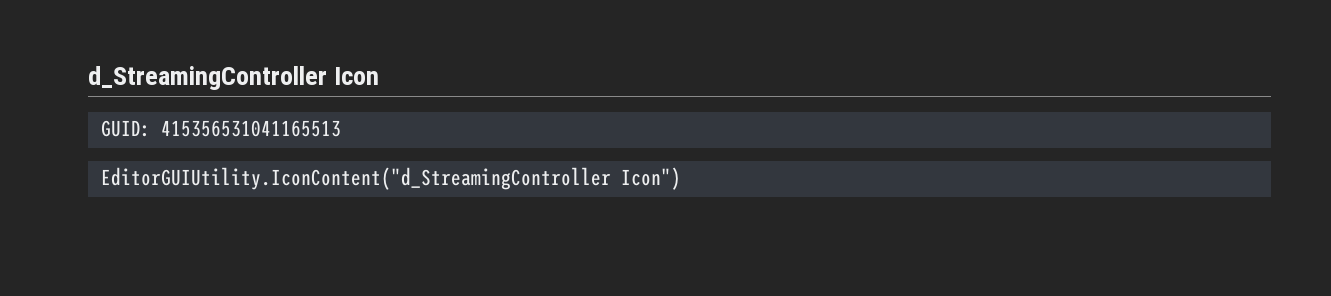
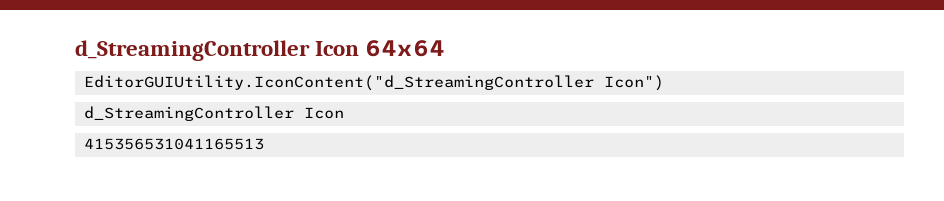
+ d_StreamingController Icon 64x64
+ EditorGUIUtility.IconContent("d_StreamingController Icon")
  d_StreamingController Icon
- GUID: 415356531041165513
+ 415356531041165513
- EditorGUIUtility.IconContent("d_StreamingController Icon")

